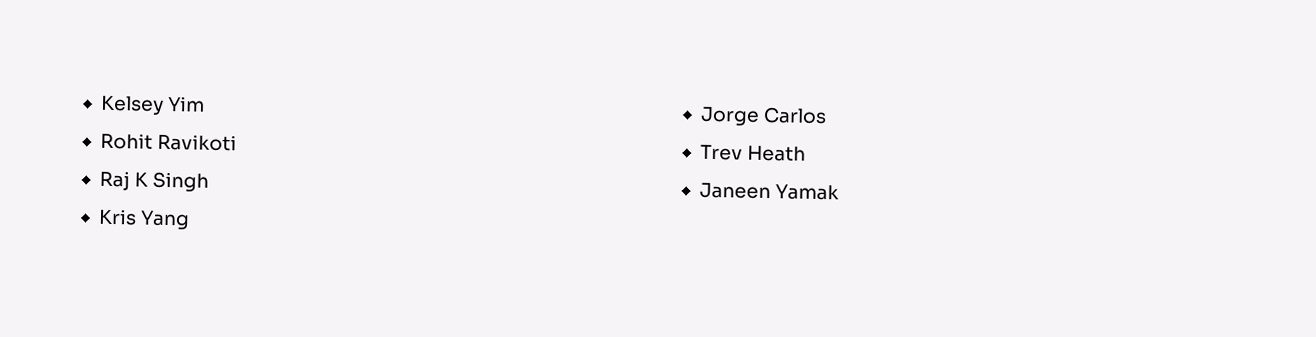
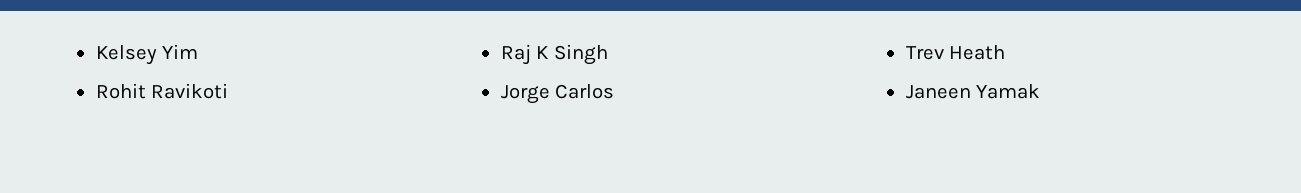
- Kris Yang

